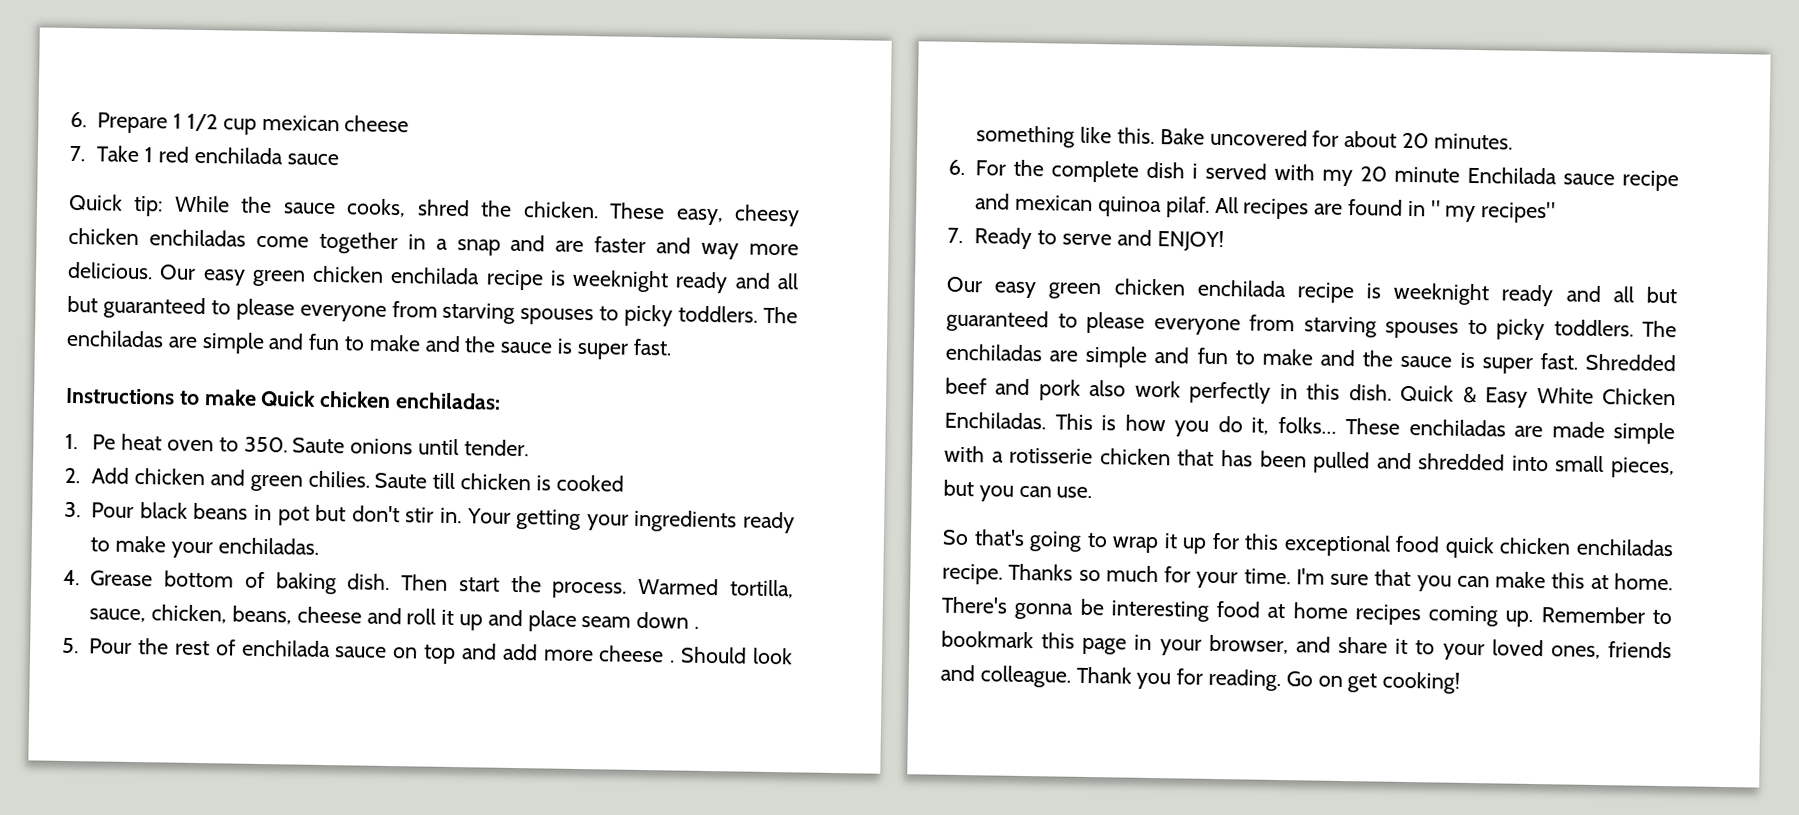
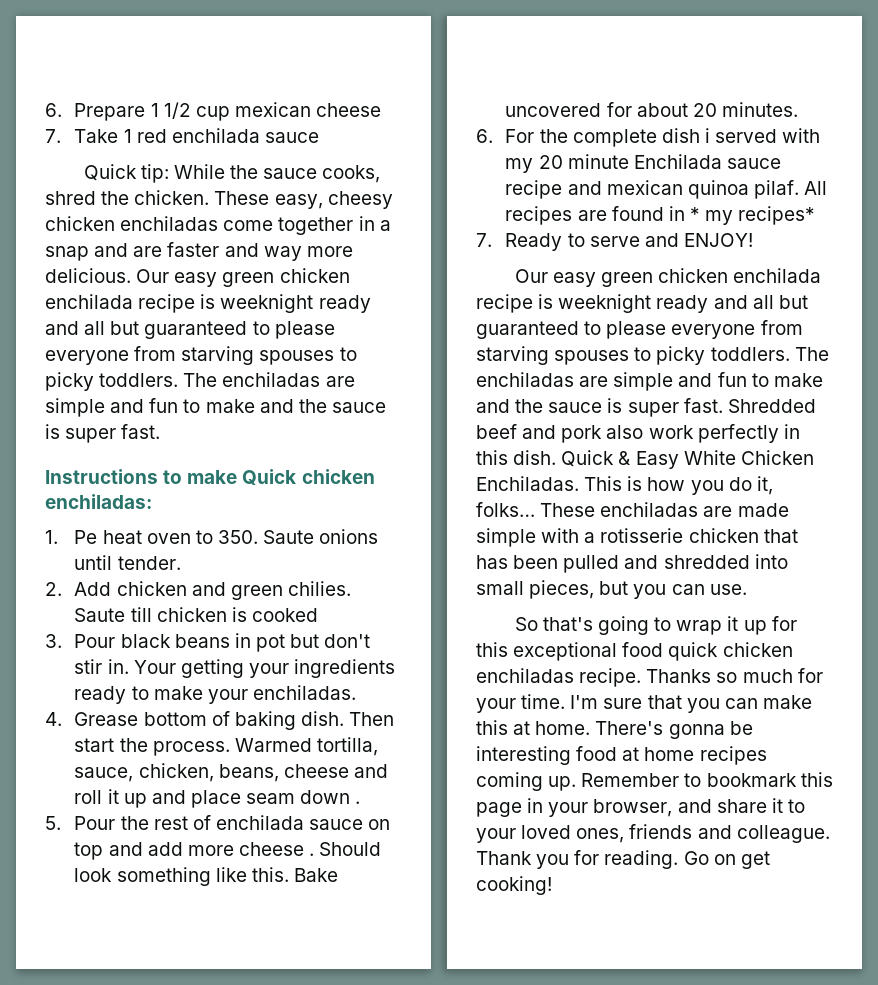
- All recipes are found in " my recipes"
+ All recipes are found in * my recipes*

